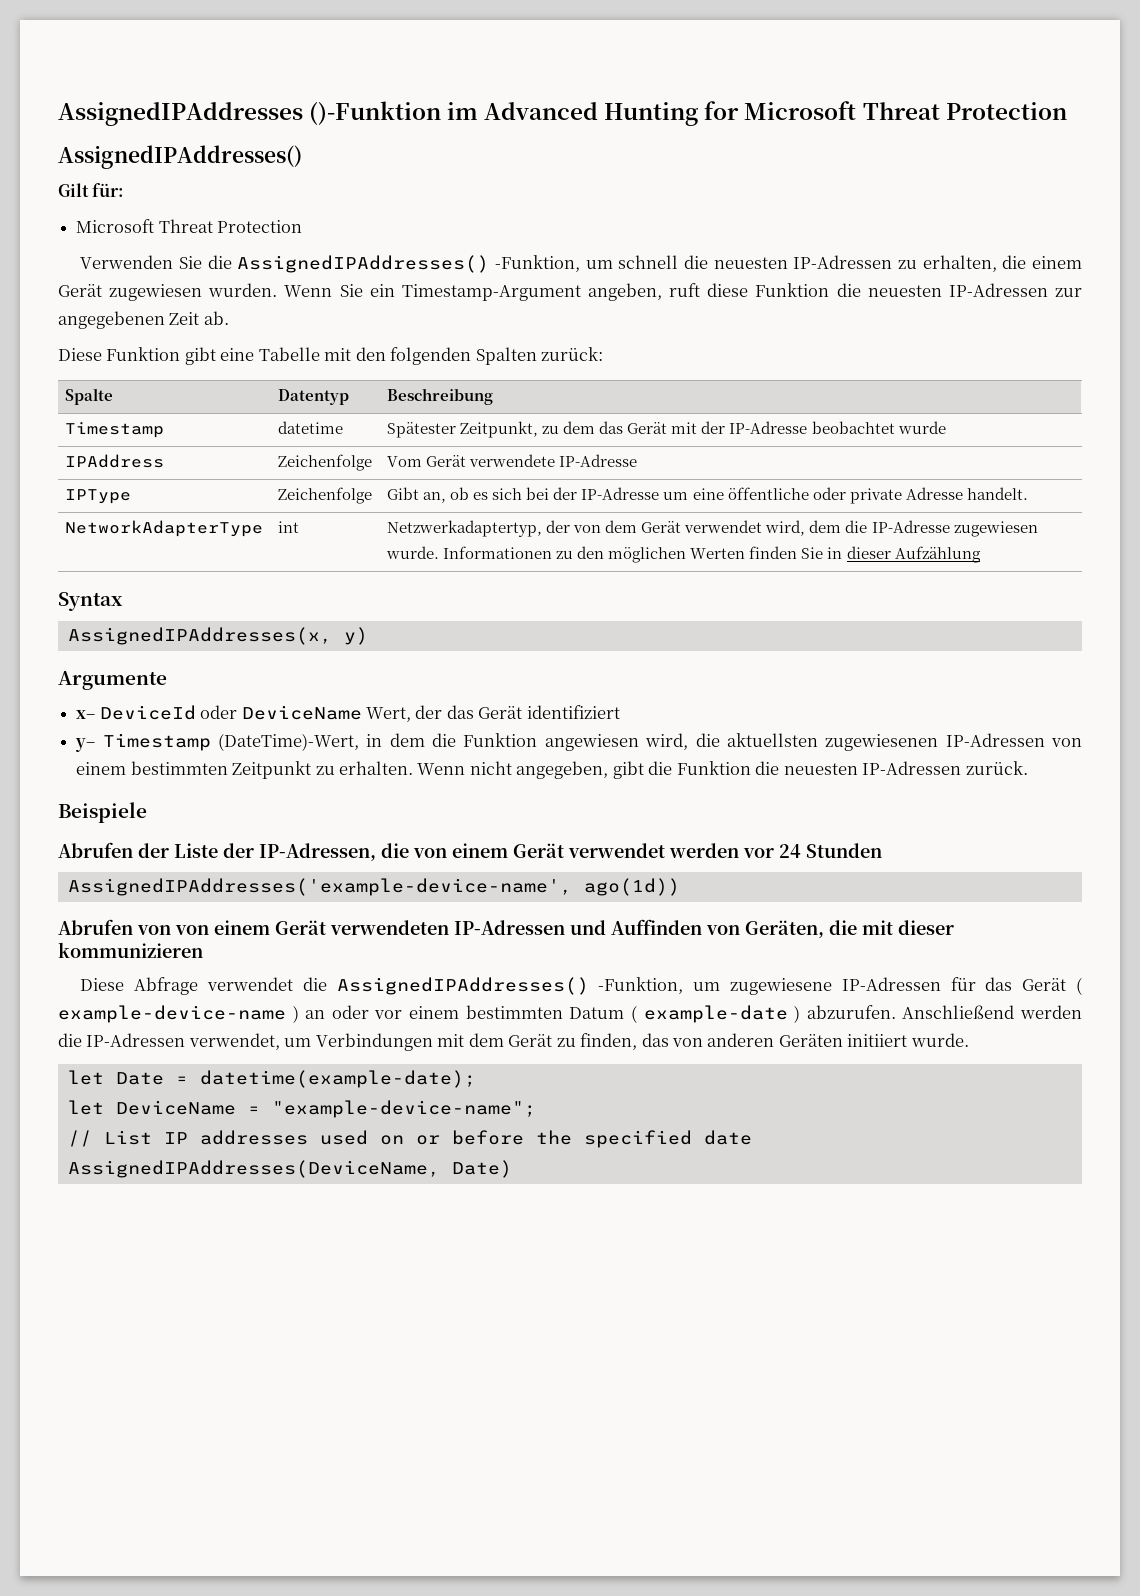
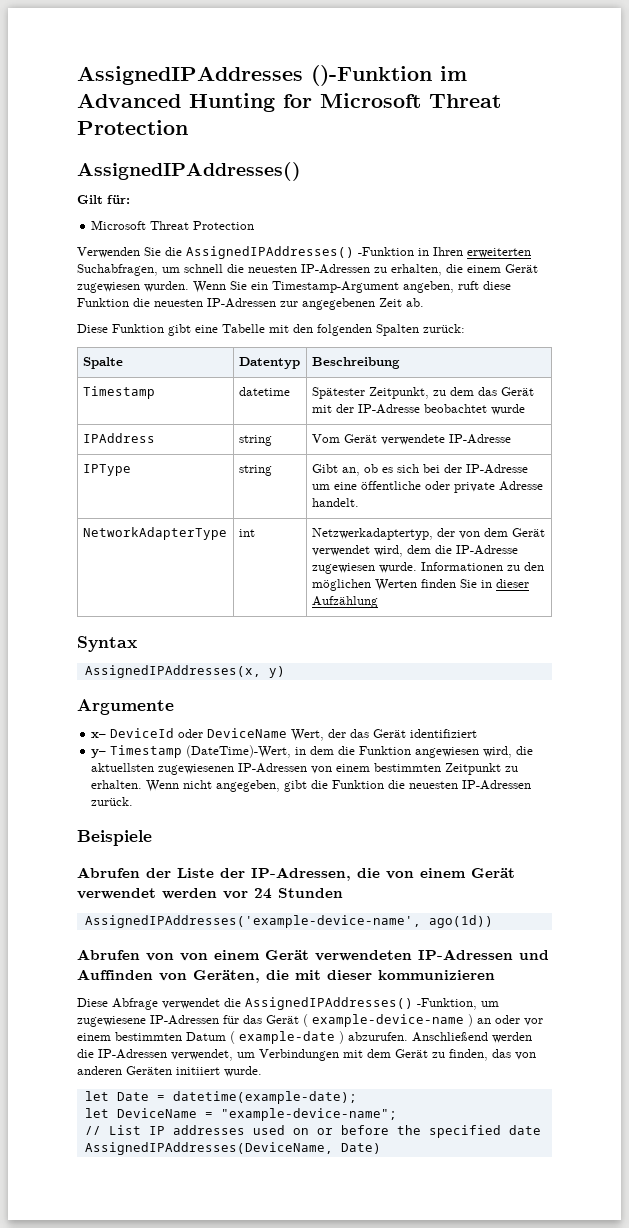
- Verwenden Sie die AssignedIPAddresses() -Funktion, um schnell die neuesten IP-Adressen zu erhalten, die einem Gerät zugewiesen wurden.
+ Verwenden Sie die AssignedIPAddresses() -Funktion in Ihren erweiterten Suchabfragen, um schnell die neuesten IP-Adressen zu erhalten, die einem Gerät zugewiesen wurden.
- IPAddress | Zeichenfolge | Vom Gerät verwendete IP-Adresse
+ IPAddress | string | Vom Gerät verwendete IP-Adresse
- IPType | Zeichenfolge | Gibt an, ob es sich bei der IP-Adresse um eine öffentliche oder private Adresse handelt.
+ IPType | string | Gibt an, ob es sich bei der IP-Adresse um eine öffentliche oder private Adresse handelt.

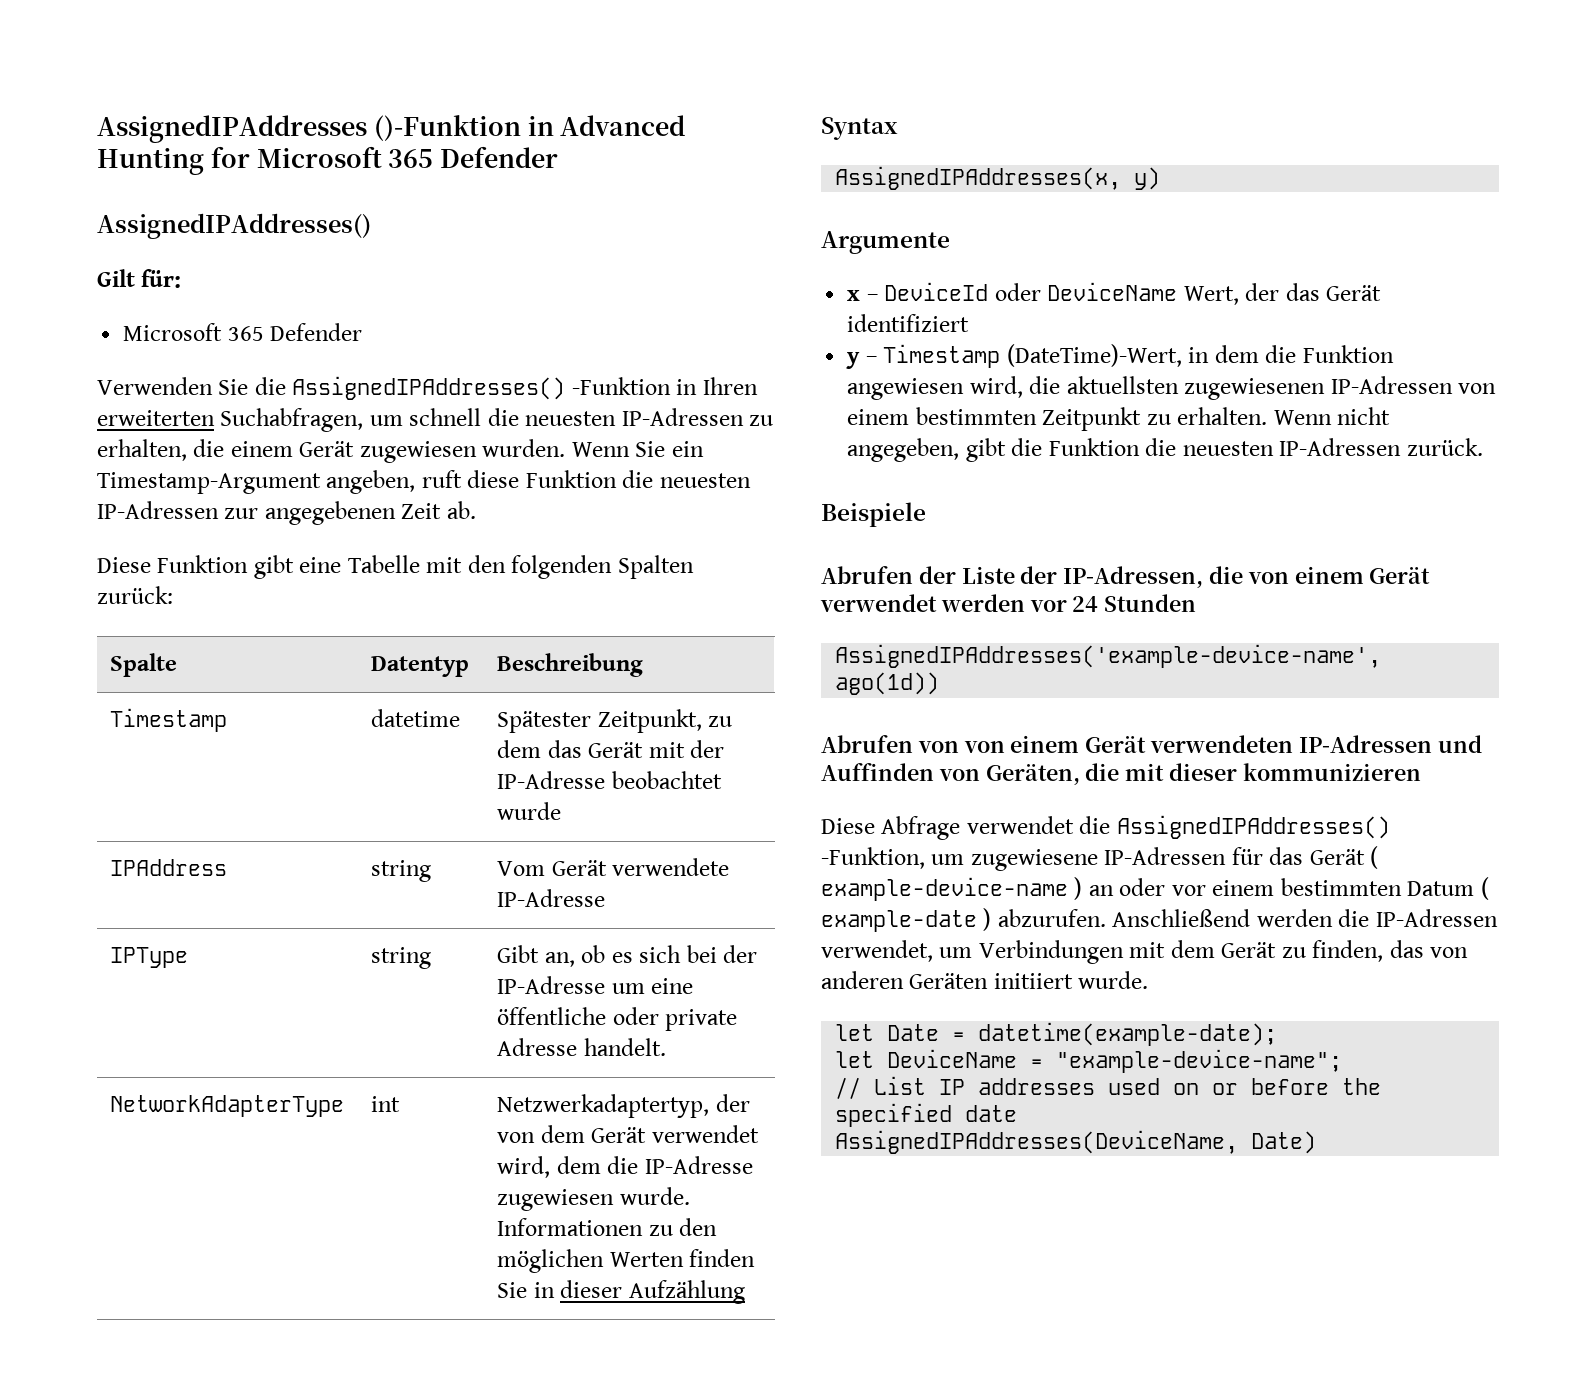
- AssignedIPAddresses ()-Funktion im Advanced Hunting for Microsoft Threat Protection
+ AssignedIPAddresses ()-Funktion in Advanced Hunting for Microsoft 365 Defender
  Gilt für:
- Microsoft Threat Protection
+ Microsoft 365 Defender
- x– DeviceId oder DeviceName Wert, der das Gerät identifiziert
+ x – DeviceId oder DeviceName Wert, der das Gerät identifiziert
- y– Timestamp (DateTime)-Wert, in dem die Funktion angewiesen wird, die aktuellsten zugewiesenen IP-Adressen von einem bestimmten Zeitpunkt zu erhalten.
+ y – Timestamp (DateTime)-Wert, in dem die Funktion angewiesen wird, die aktuellsten zugewiesenen IP-Adressen von einem bestimmten Zeitpunkt zu erhalten.

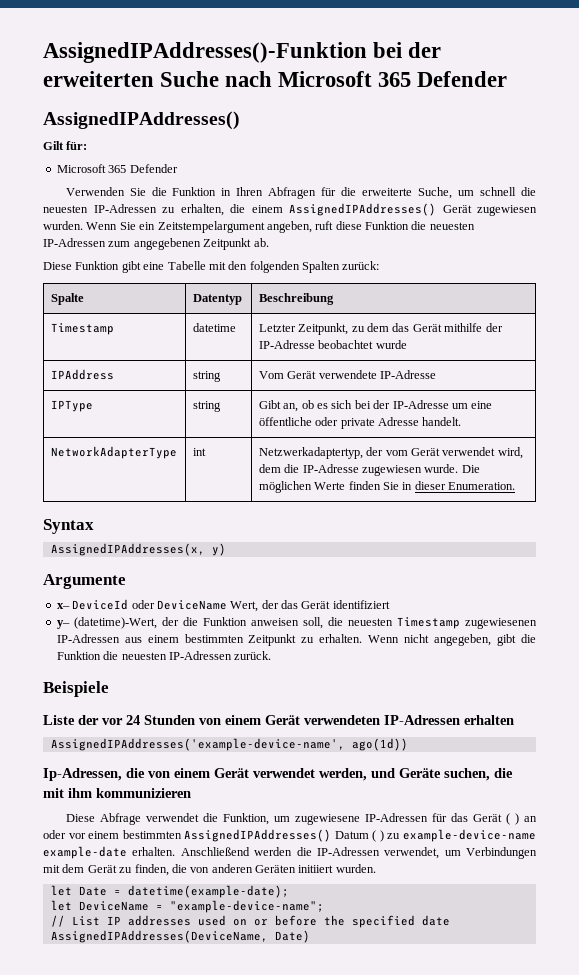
- AssignedIPAddresses ()-Funktion in Advanced Hunting for Microsoft 365 Defender
+ AssignedIPAddresses()-Funktion bei der erweiterten Suche nach Microsoft 365 Defender
- Verwenden Sie die AssignedIPAddresses() -Funktion in Ihren erweiterten Suchabfragen, um schnell die neuesten IP-Adressen zu erhalten, die einem Gerät zugewiesen wurden.
+ Verwenden Sie die Funktion in Ihren Abfragen für die erweiterte Suche, um schnell die neuesten IP-Adressen zu erhalten, die einem AssignedIPAddresses() Gerät zugewiesen wurden.
- Wenn Sie ein Timestamp-Argument angeben, ruft diese Funktion die neuesten IP-Adressen zur angegebenen Zeit ab.
+ Wenn Sie ein Zeitstempelargument angeben, ruft diese Funktion die neuesten IP-Adressen zum angegebenen Zeitpunkt ab.
- Timestamp | datetime | Spätester Zeitpunkt, zu dem das Gerät mit der IP-Adresse beobachtet wurde
+ Timestamp | datetime | Letzter Zeitpunkt, zu dem das Gerät mithilfe der IP-Adresse beobachtet wurde
- NetworkAdapterType | int | Netzwerkadaptertyp, der von dem Gerät verwendet wird, dem die IP-Adresse zugewiesen wurde. Informationen zu den möglichen Werten finden Sie in dieser Aufzählung
+ NetworkAdapterType | int | Netzwerkadaptertyp, der vom Gerät verwendet wird, dem die IP-Adresse zugewiesen wurde. Die möglichen Werte finden Sie in dieser Enumeration.
- x – DeviceId oder DeviceName Wert, der das Gerät identifiziert
+ x– DeviceId oder DeviceName Wert, der das Gerät identifiziert
- y – Timestamp (DateTime)-Wert, in dem die Funktion angewiesen wird, die aktuellsten zugewiesenen IP-Adressen von einem bestimmten Zeitpunkt zu erhalten.
+ y– (datetime)-Wert, der die Funktion anweisen soll, die neuesten Timestamp zugewiesenen IP-Adressen aus einem bestimmten Zeitpunkt zu erhalten.
- Abrufen der Liste der IP-Adressen, die von einem Gerät verwendet werden vor 24 Stunden
+ Liste der vor 24 Stunden von einem Gerät verwendeten IP-Adressen erhalten
  AssignedIPAddresses('example-device-name', ago(1d))
- Abrufen von von einem Gerät verwendeten IP-Adressen und Auffinden von Geräten, die mit dieser kommunizieren
+ Ip-Adressen, die von einem Gerät verwendet werden, und Geräte suchen, die mit ihm kommunizieren
- Diese Abfrage verwendet die AssignedIPAddresses() -Funktion, um zugewiesene IP-Adressen für das Gerät ( example-device-name ) an oder vor einem bestimmten Datum ( example-date ) abzurufen.
+ Diese Abfrage verwendet die Funktion, um zugewiesene IP-Adressen für das Gerät ( ) an oder vor einem bestimmten AssignedIPAddresses() Datum ( ) zu example-device-name example-date erhalten.
- Anschließend werden die IP-Adressen verwendet, um Verbindungen mit dem Gerät zu finden, das von anderen Geräten initiiert wurde.
+ Anschließend werden die IP-Adressen verwendet, um Verbindungen mit dem Gerät zu finden, die von anderen Geräten initiiert wurden.

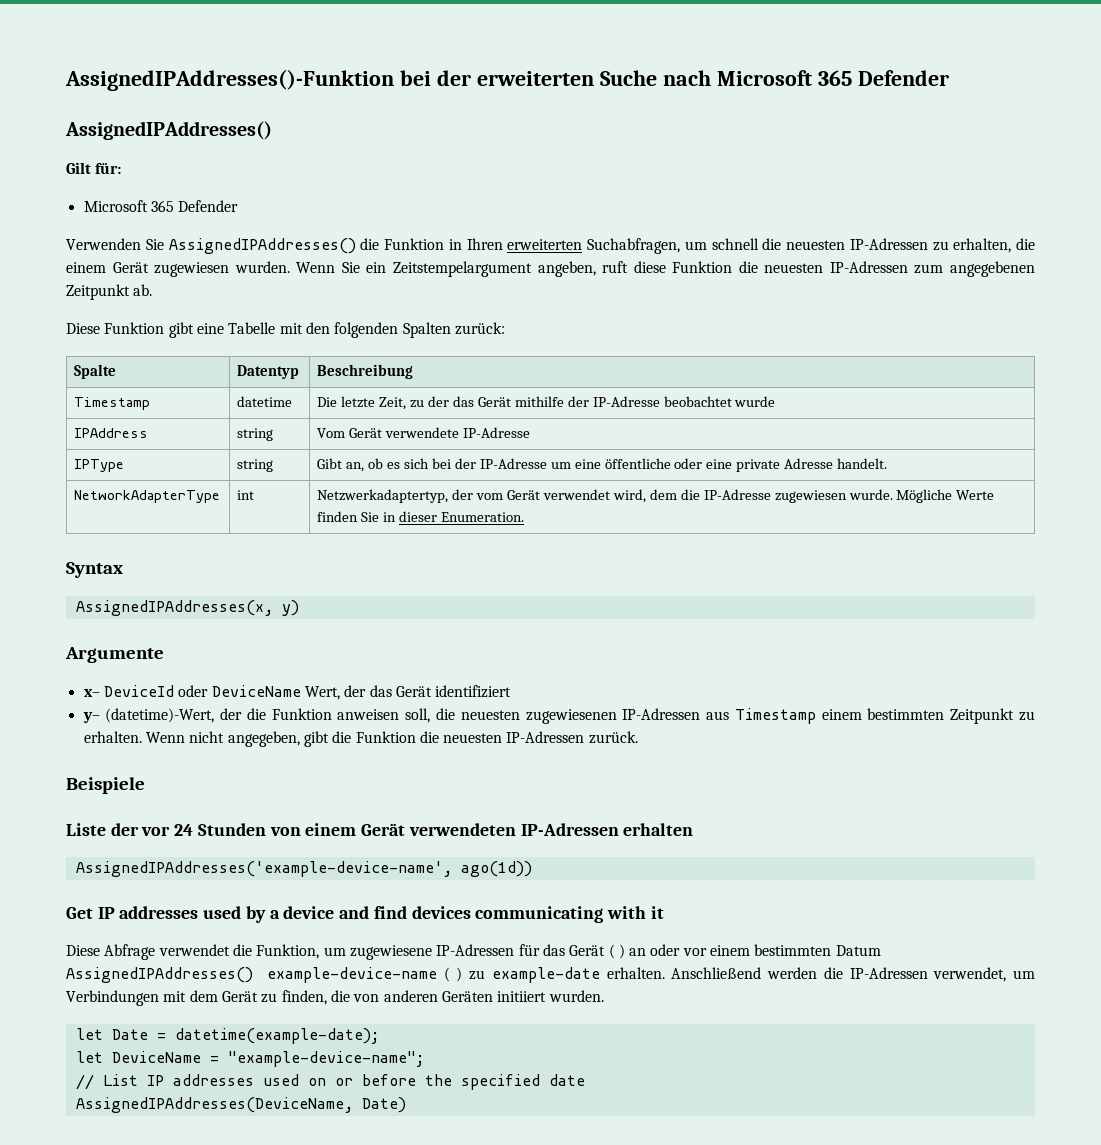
- Verwenden Sie die Funktion in Ihren Abfragen für die erweiterte Suche, um schnell die neuesten IP-Adressen zu erhalten, die einem AssignedIPAddresses() Gerät zugewiesen wurden.
+ Verwenden Sie AssignedIPAddresses() die Funktion in Ihren erweiterten Suchabfragen, um schnell die neuesten IP-Adressen zu erhalten, die einem Gerät zugewiesen wurden.
- Timestamp | datetime | Letzter Zeitpunkt, zu dem das Gerät mithilfe der IP-Adresse beobachtet wurde
+ Timestamp | datetime | Die letzte Zeit, zu der das Gerät mithilfe der IP-Adresse beobachtet wurde
- IPType | string | Gibt an, ob es sich bei der IP-Adresse um eine öffentliche oder private Adresse handelt.
+ IPType | string | Gibt an, ob es sich bei der IP-Adresse um eine öffentliche oder eine private Adresse handelt.
- NetworkAdapterType | int | Netzwerkadaptertyp, der vom Gerät verwendet wird, dem die IP-Adresse zugewiesen wurde. Die möglichen Werte finden Sie in dieser Enumeration.
+ NetworkAdapterType | int | Netzwerkadaptertyp, der vom Gerät verwendet wird, dem die IP-Adresse zugewiesen wurde. Mögliche Werte finden Sie in dieser Enumeration.
- y– (datetime)-Wert, der die Funktion anweisen soll, die neuesten Timestamp zugewiesenen IP-Adressen aus einem bestimmten Zeitpunkt zu erhalten.
+ y– (datetime)-Wert, der die Funktion anweisen soll, die neuesten zugewiesenen IP-Adressen aus Timestamp einem bestimmten Zeitpunkt zu erhalten.
- Ip-Adressen, die von einem Gerät verwendet werden, und Geräte suchen, die mit ihm kommunizieren
+ Get IP addresses used by a device and find devices communicating with it
- Diese Abfrage verwendet die Funktion, um zugewiesene IP-Adressen für das Gerät ( ) an oder vor einem bestimmten AssignedIPAddresses() Datum ( ) zu example-device-name example-date erhalten.
+ Diese Abfrage verwendet die Funktion, um zugewiesene IP-Adressen für das Gerät ( ) an oder vor einem bestimmten Datum AssignedIPAddresses() example-device-name ( ) zu example-date erhalten.

